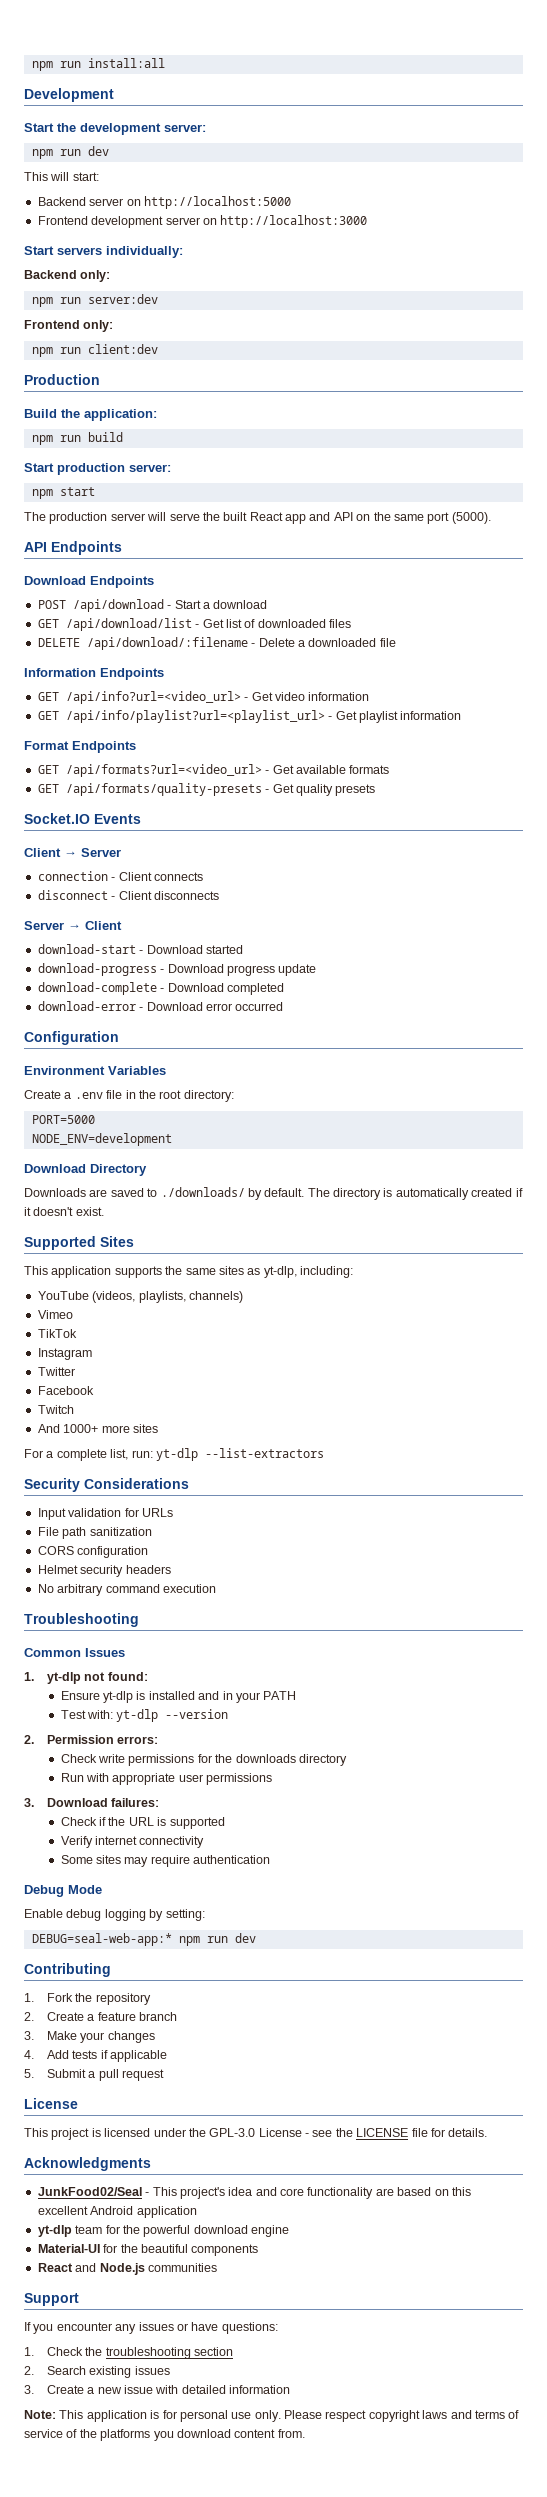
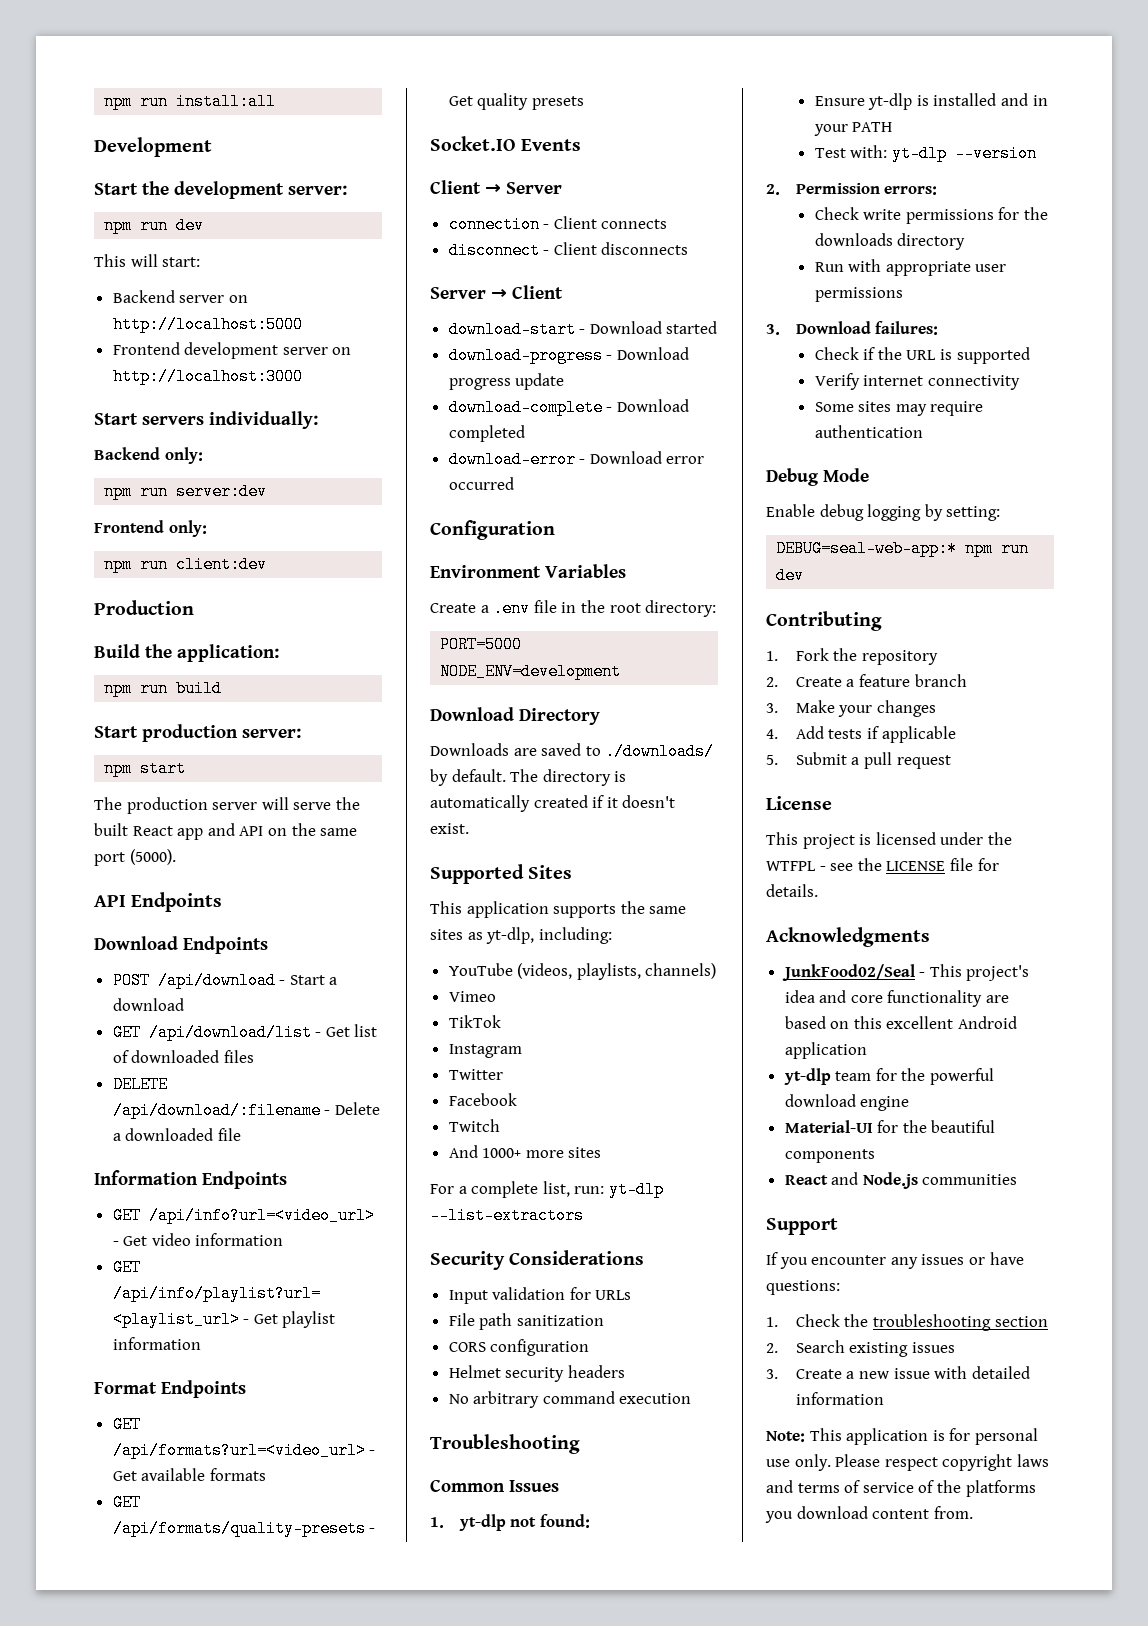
- This project is licensed under the GPL-3.0 License - see the LICENSE file for details.
+ This project is licensed under the WTFPL - see the LICENSE file for details.

